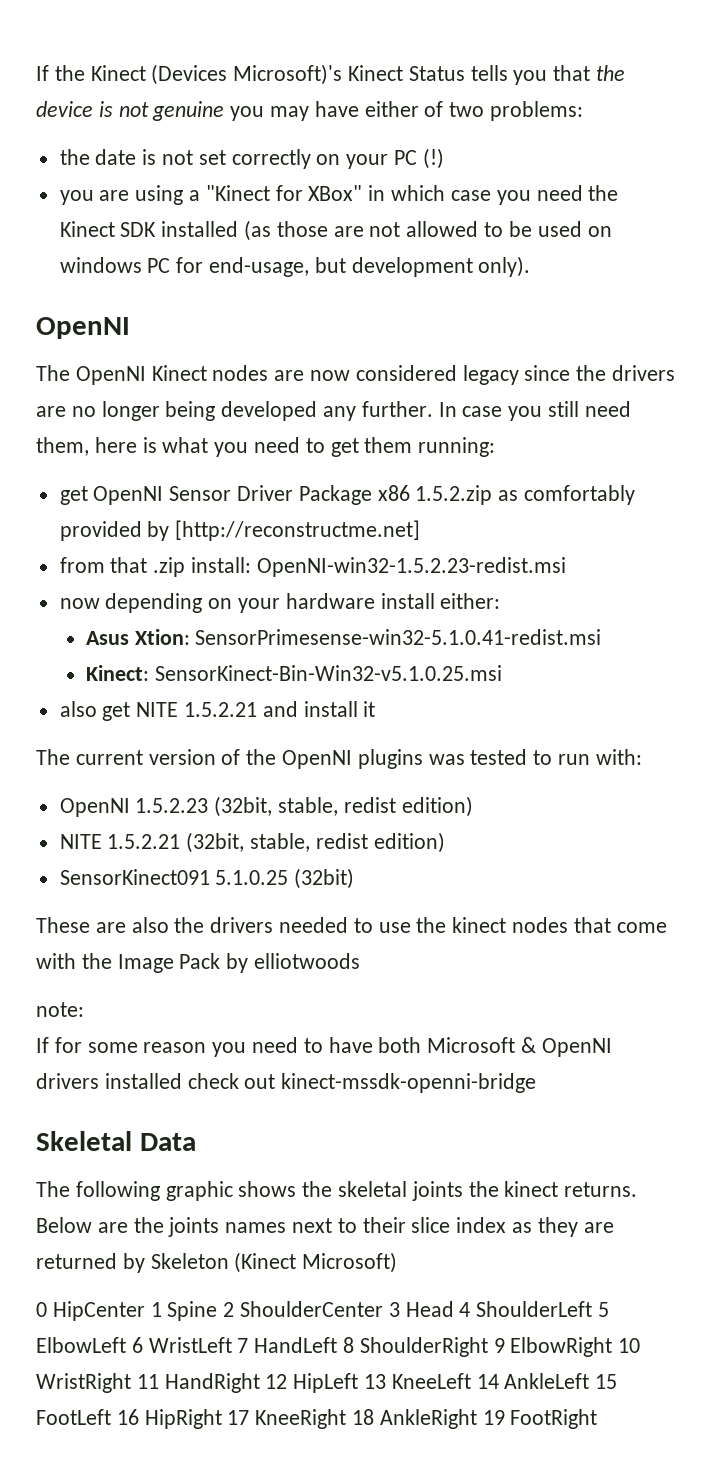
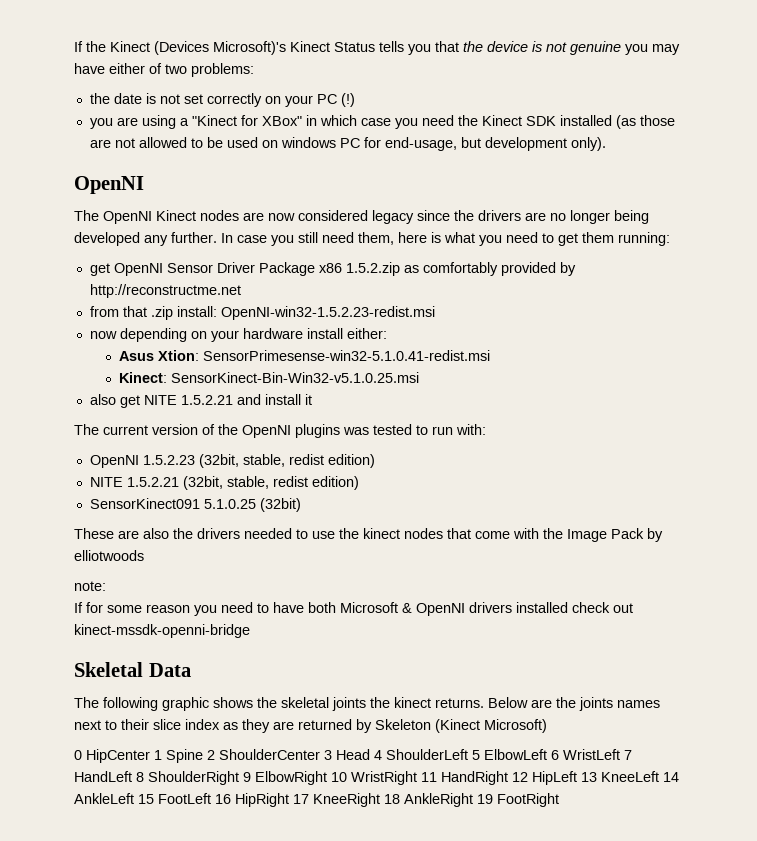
- get OpenNI Sensor Driver Package x86 1.5.2.zip as comfortably provided by [http://reconstructme.net]
+ get OpenNI Sensor Driver Package x86 1.5.2.zip as comfortably provided by http://reconstructme.net

